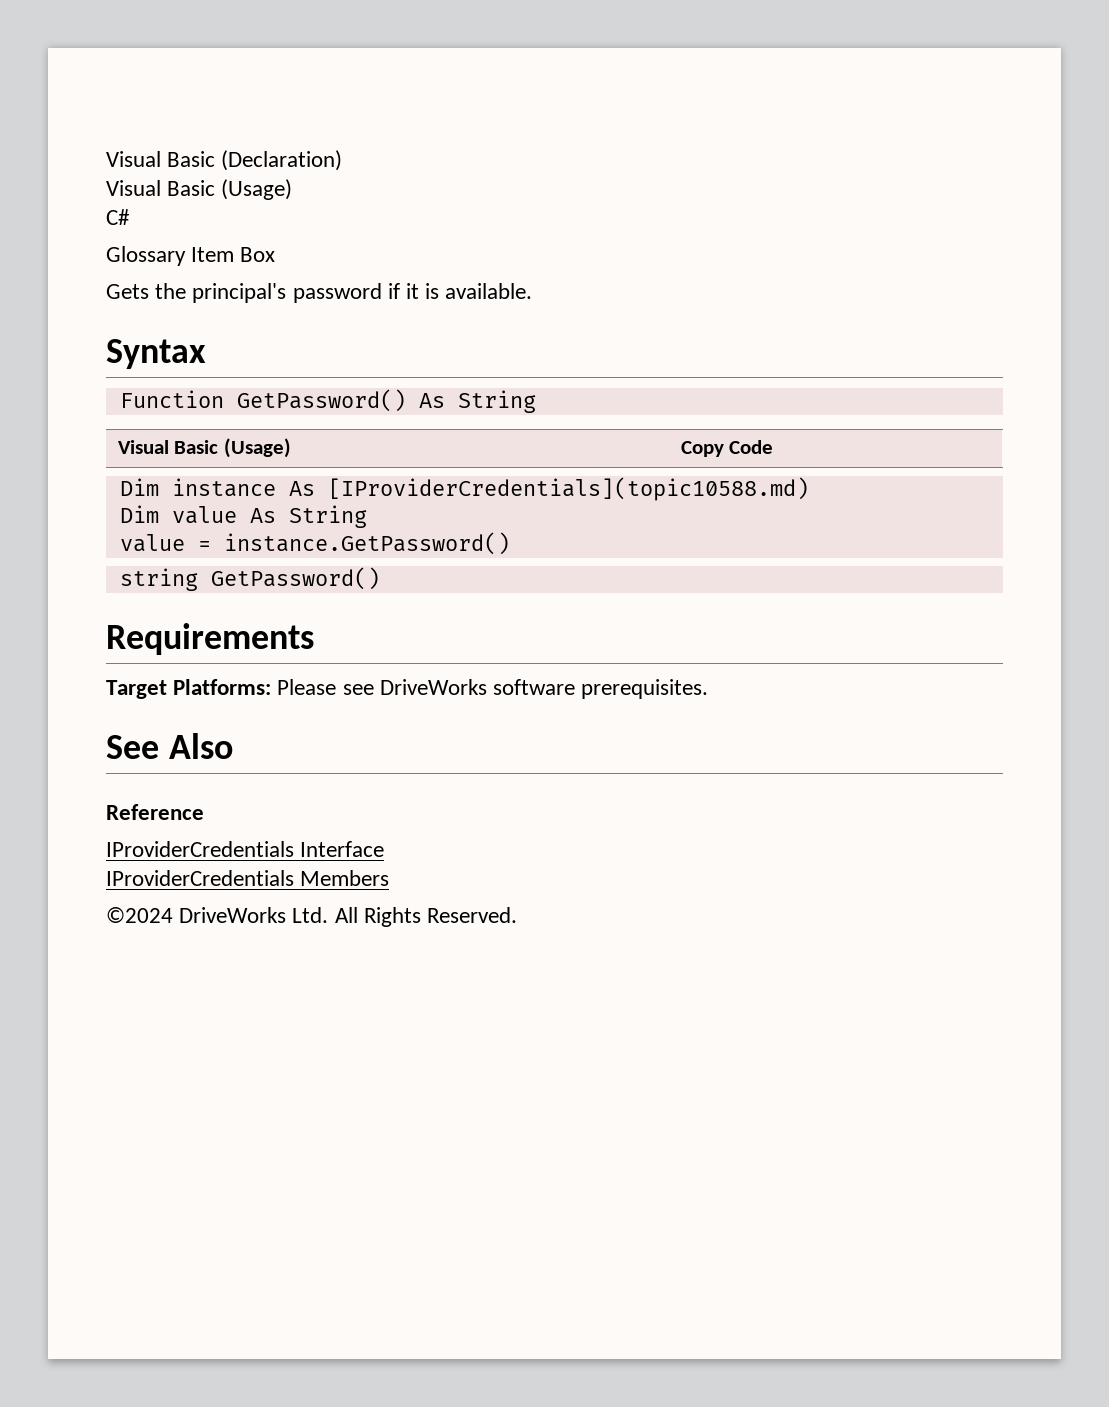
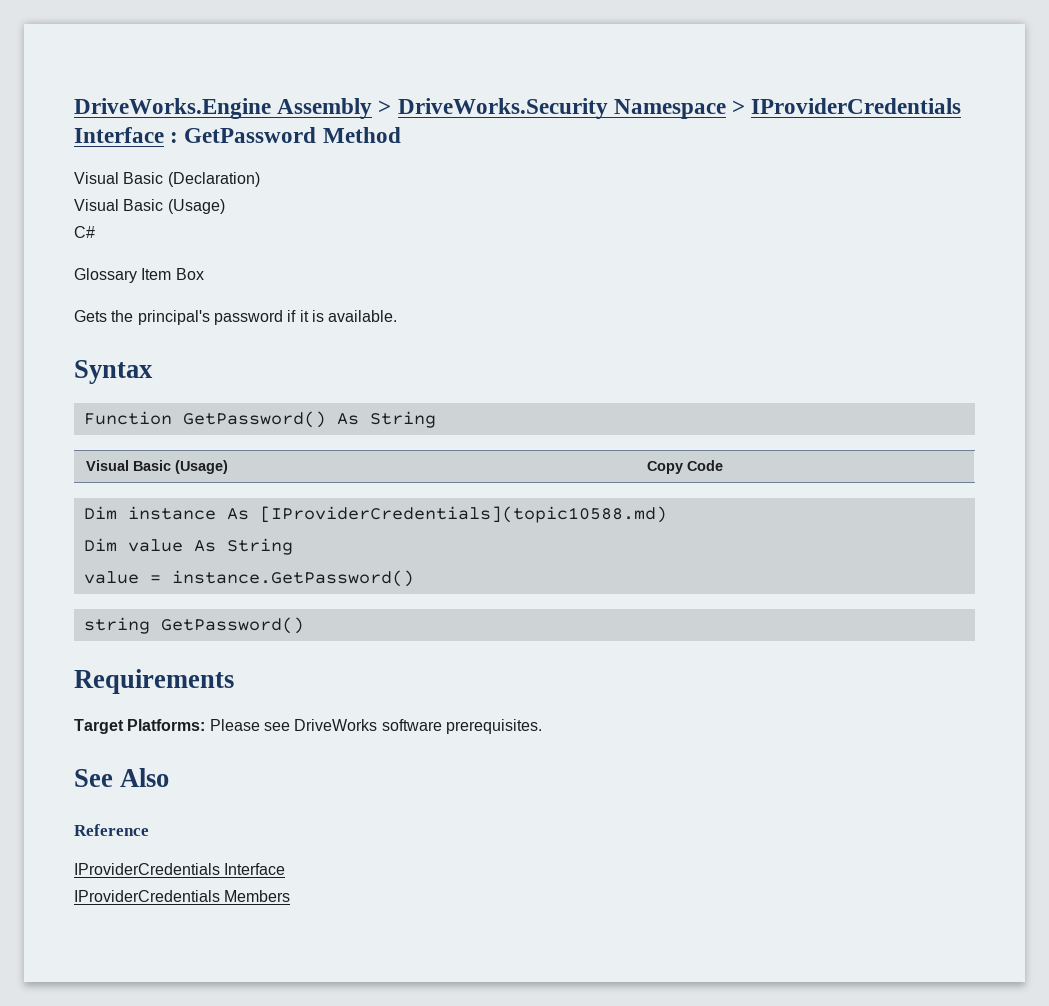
+ DriveWorks.Engine Assembly > DriveWorks.Security Namespace > IProviderCredentials Interface : GetPassword Method
- ©2024 DriveWorks Ltd. All Rights Reserved.

